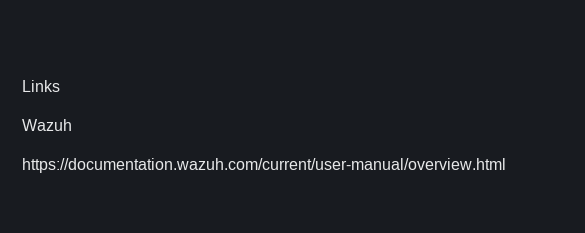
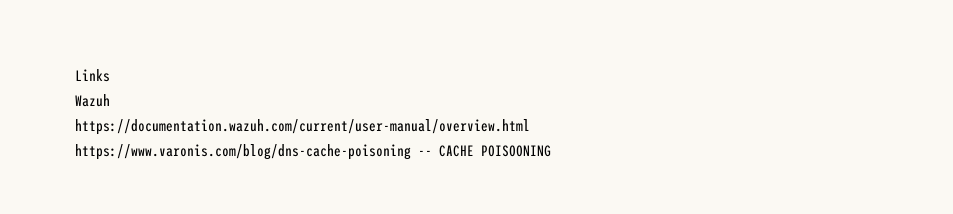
+ https://www.varonis.com/blog/dns-cache-poisoning -- CACHE POISOONING

